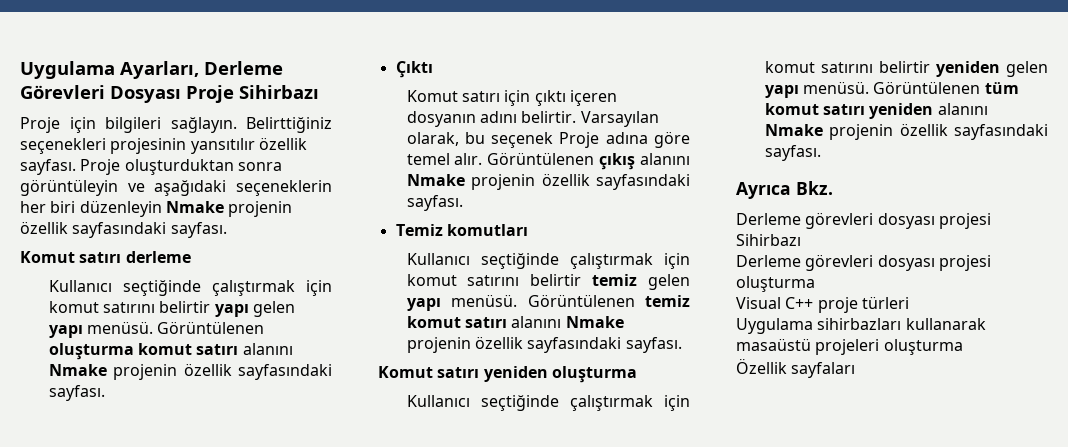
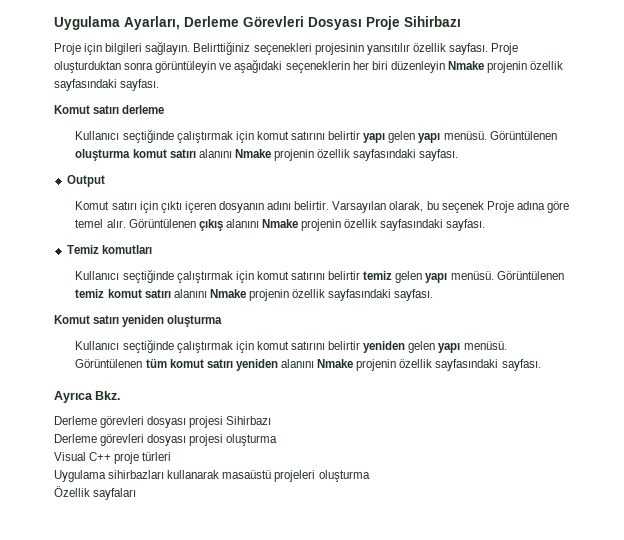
- Çıktı
+ Output

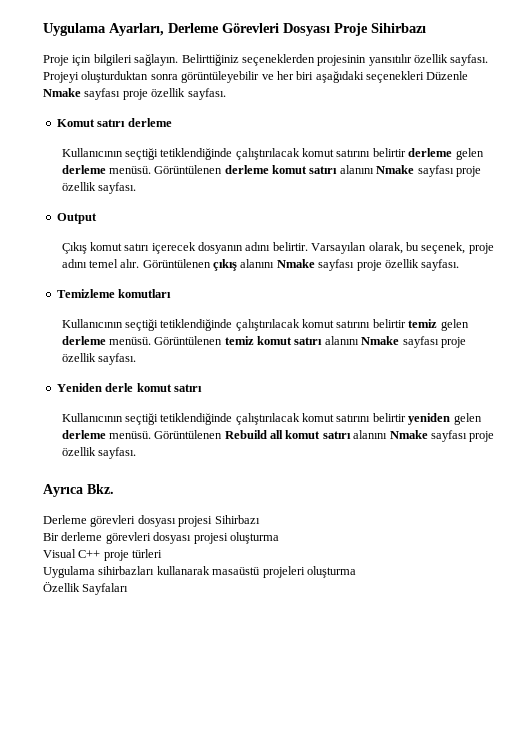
- Belirttiğiniz seçenekleri projesinin yansıtılır özellik sayfası.
+ Belirttiğiniz seçeneklerden projesinin yansıtılır özellik sayfası.
- Proje oluşturduktan sonra görüntüleyin ve aşağıdaki seçeneklerin her biri düzenleyin Nmake projenin özellik sayfasındaki sayfası.
+ Projeyi oluşturduktan sonra görüntüleyebilir ve her biri aşağıdaki seçenekleri Düzenle Nmake sayfası proje özellik sayfası.
  Komut satırı derleme
- Kullanıcı seçtiğinde çalıştırmak için komut satırını belirtir yapı gelen yapı menüsü. Görüntülenen oluşturma komut satırı alanını Nmake projenin özellik sayfasındaki sayfası.
+ Kullanıcının seçtiği tetiklendiğinde çalıştırılacak komut satırını belirtir derleme gelen derleme menüsü. Görüntülenen derleme komut satırı alanını Nmake sayfası proje özellik sayfası.
- Komut satırı için çıktı içeren dosyanın adını belirtir.
+ Çıkış komut satırı içerecek dosyanın adını belirtir.
- Varsayılan olarak, bu seçenek Proje adına göre temel alır.
+ Varsayılan olarak, bu seçenek, proje adını temel alır.
- Görüntülenen çıkış alanını Nmake projenin özellik sayfasındaki sayfası.
- Temiz komutları
+ Görüntülenen çıkış alanını Nmake sayfası proje özellik sayfası.
+ Temizleme komutları
- Kullanıcı seçtiğinde çalıştırmak için komut satırını belirtir temiz gelen yapı menüsü.
+ Kullanıcının seçtiği tetiklendiğinde çalıştırılacak komut satırını belirtir temiz gelen derleme menüsü.
- Görüntülenen temiz komut satırı alanını Nmake projenin özellik sayfasındaki sayfası.
- Komut satırı yeniden oluşturma
- Kullanıcı seçtiğinde çalıştırmak için komut satırını belirtir yeniden gelen yapı menüsü. Görüntülenen tüm komut satırı yeniden alanını Nmake projenin özellik sayfasındaki sayfası.
+ Görüntülenen temiz komut satırı alanını Nmake sayfası proje özellik sayfası.
+ Yeniden derle komut satırı
+ Kullanıcının seçtiği tetiklendiğinde çalıştırılacak komut satırını belirtir yeniden gelen derleme menüsü. Görüntülenen Rebuild all komut satırı alanını Nmake sayfası proje özellik sayfası.
- Derleme görevleri dosyası projesi oluşturma
+ Bir derleme görevleri dosyası projesi oluşturma
- Özellik sayfaları
+ Özellik Sayfaları

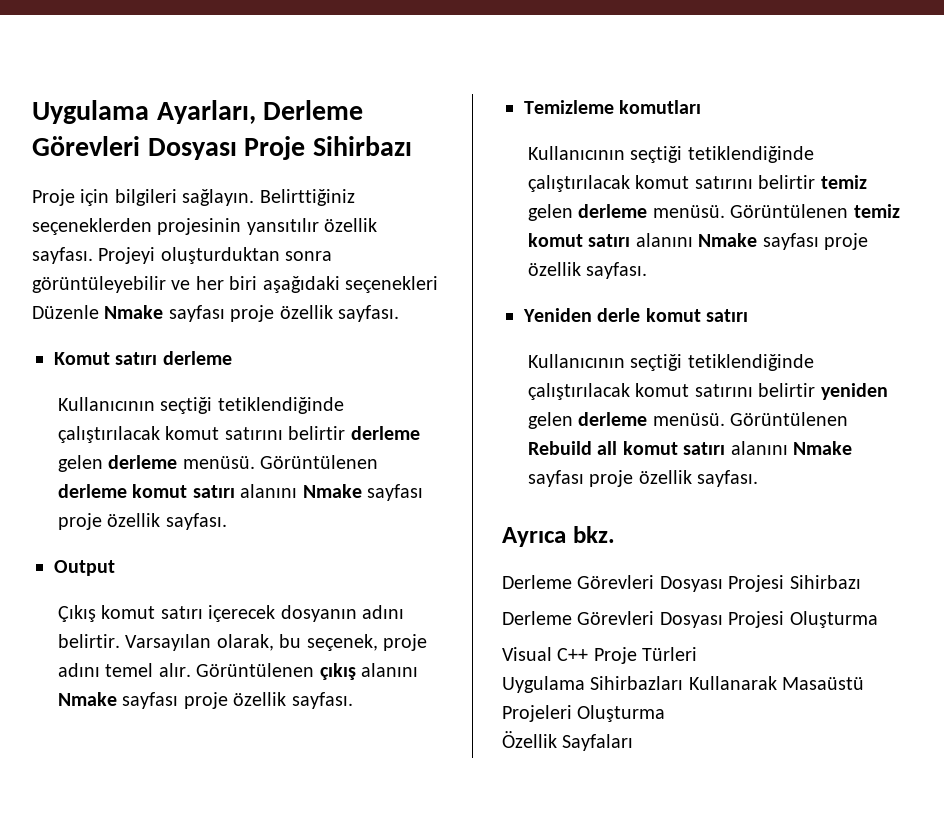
- Ayrıca Bkz.
- Derleme görevleri dosyası projesi Sihirbazı
- Bir derleme görevleri dosyası projesi oluşturma
+ Ayrıca bkz.
+ Derleme Görevleri Dosyası Projesi Sihirbazı
+ Derleme Görevleri Dosyası Projesi Oluşturma
- Visual C++ proje türleri
- Uygulama sihirbazları kullanarak masaüstü projeleri oluşturma
+ Visual C++ Proje Türleri
+ Uygulama Sihirbazları Kullanarak Masaüstü Projeleri Oluşturma

